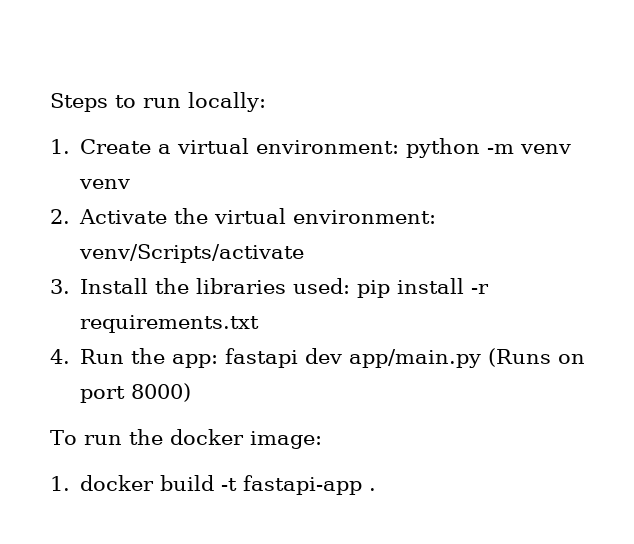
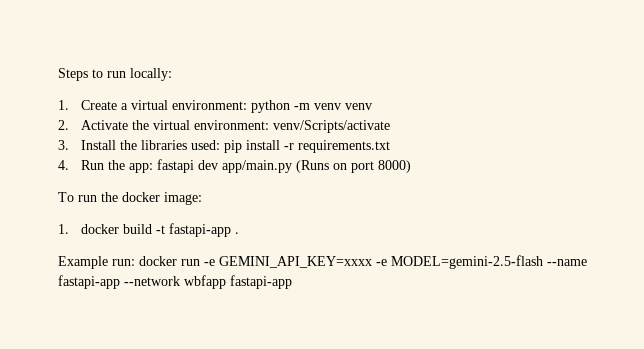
+ Example run: docker run -e GEMINI_API_KEY=xxxx -e MODEL=gemini-2.5-flash --name fastapi-app --network wbfapp fastapi-app

